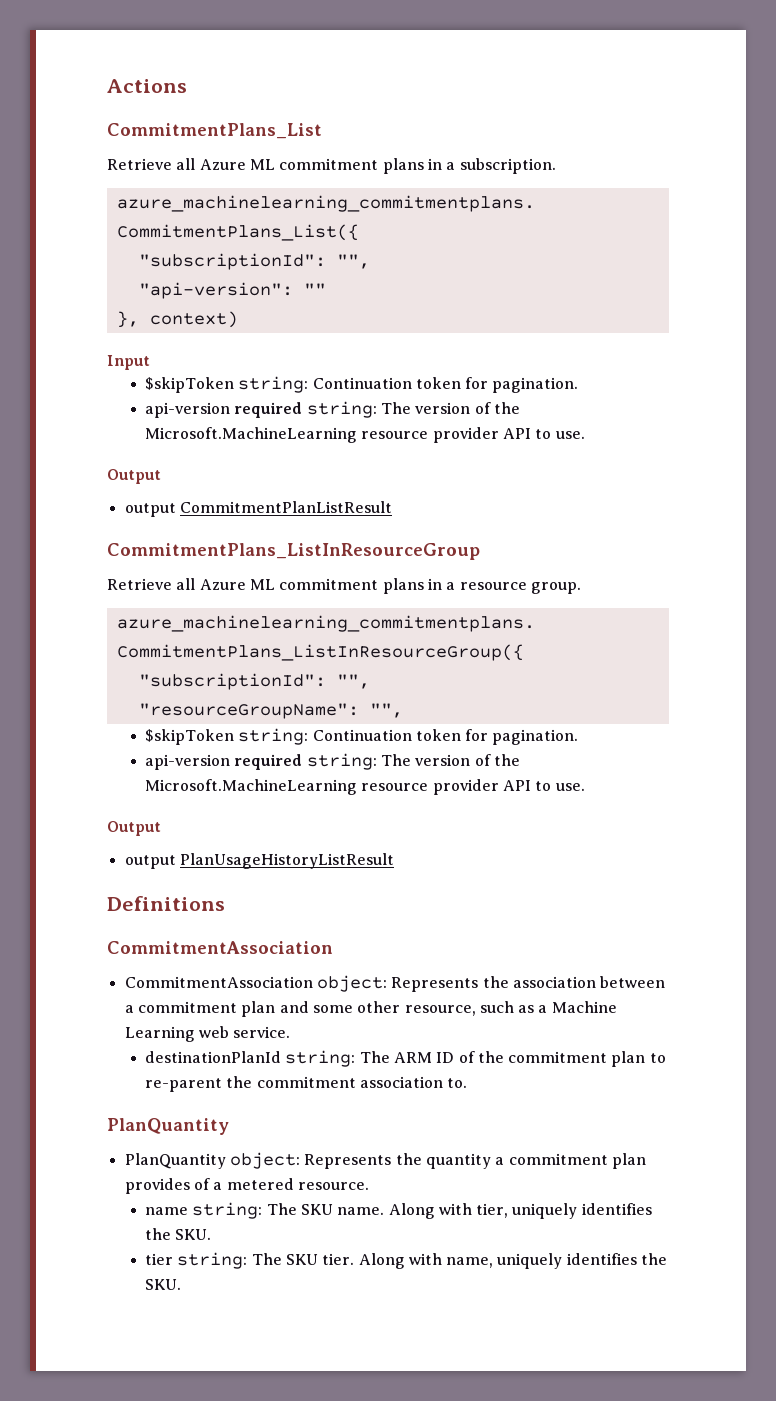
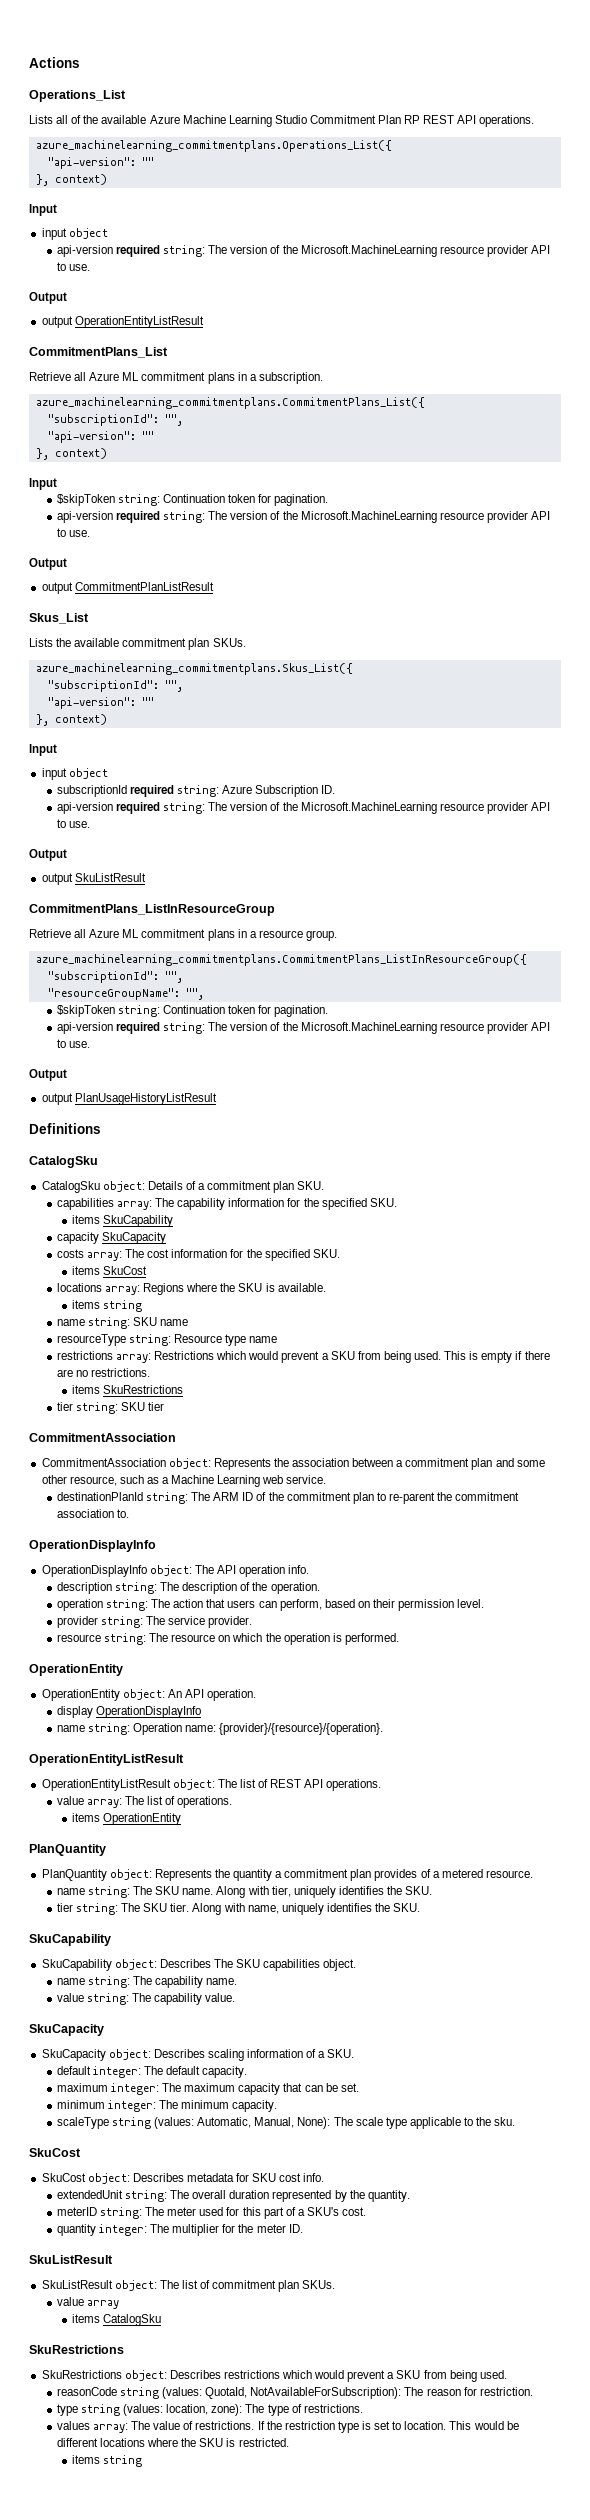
+ Operations_List
+ Lists all of the available Azure Machine Learning Studio Commitment Plan RP REST API operations.
+ azure_machinelearning_commitmentplans.Operations_List({
+ "api-version": ""
+ }, context)
+ Input
+ input object
+ api-version required string: The version of the Microsoft.MachineLearning resource provider API to use.
+ Output
+ output OperationEntityListResult
+ Skus_List
+ Lists the available commitment plan SKUs.
+ azure_machinelearning_commitmentplans.Skus_List({
+ "subscriptionId": "",
+ "api-version": ""
+ }, context)
+ Input
+ input object
+ subscriptionId required string: Azure Subscription ID.
+ api-version required string: The version of the Microsoft.MachineLearning resource provider API to use.
+ Output
+ output SkuListResult
  Definitions
+ CatalogSku
+ CatalogSku object: Details of a commitment plan SKU.
+ capabilities array: The capability information for the specified SKU.
+ items SkuCapability
+ capacity SkuCapacity
+ costs array: The cost information for the specified SKU.
+ items SkuCost
+ locations array: Regions where the SKU is available.
+ items string
+ name string: SKU name
+ resourceType string: Resource type name
+ restrictions array: Restrictions which would prevent a SKU from being used. This is empty if there are no restrictions.
+ items SkuRestrictions
+ tier string: SKU tier
  destinationPlanId string: The ARM ID of the commitment plan to re-parent the commitment association to.
+ OperationDisplayInfo
+ OperationDisplayInfo object: The API operation info.
+ description string: The description of the operation.
+ operation string: The action that users can perform, based on their permission level.
+ provider string: The service provider.
+ resource string: The resource on which the operation is performed.
+ OperationEntity
+ OperationEntity object: An API operation.
+ display OperationDisplayInfo
+ name string: Operation name: {provider}/{resource}/{operation}.
+ OperationEntityListResult
+ OperationEntityListResult object: The list of REST API operations.
+ value array: The list of operations.
+ items OperationEntity
  Along with name, uniquely identifies the SKU.
+ SkuCapability
+ SkuCapability object: Describes The SKU capabilities object.
+ name string: The capability name.
+ value string: The capability value.
+ SkuCapacity
+ SkuCapacity object: Describes scaling information of a SKU.
+ default integer: The default capacity.
+ maximum integer: The maximum capacity that can be set.
+ minimum integer: The minimum capacity.
+ scaleType string (values: Automatic, Manual, None): The scale type applicable to the sku.
+ SkuCost
+ SkuCost object: Describes metadata for SKU cost info.
+ extendedUnit string: The overall duration represented by the quantity.
+ meterID string: The meter used for this part of a SKU's cost.
+ quantity integer: The multiplier for the meter ID.
+ SkuListResult
+ SkuListResult object: The list of commitment plan SKUs.
+ value array
+ items CatalogSku
+ SkuRestrictions
+ SkuRestrictions object: Describes restrictions which would prevent a SKU from being used.
+ reasonCode string (values: QuotaId, NotAvailableForSubscription): The reason for restriction.
+ type string (values: location, zone): The type of restrictions.
+ values array: The value of restrictions. If the restriction type is set to location. This would be different locations where the SKU is restricted.
+ items string

